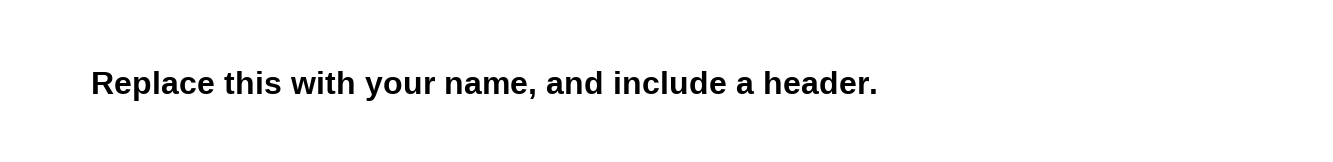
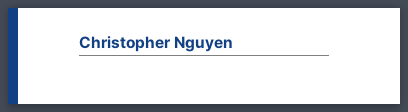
- Replace this with your name, and include a header.
+ Christopher Nguyen

